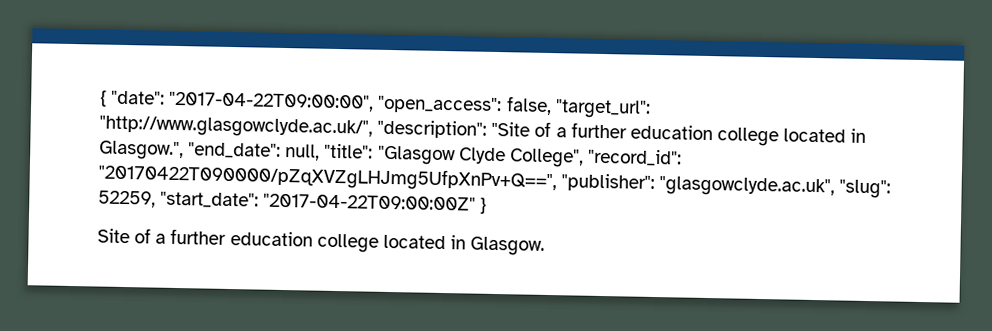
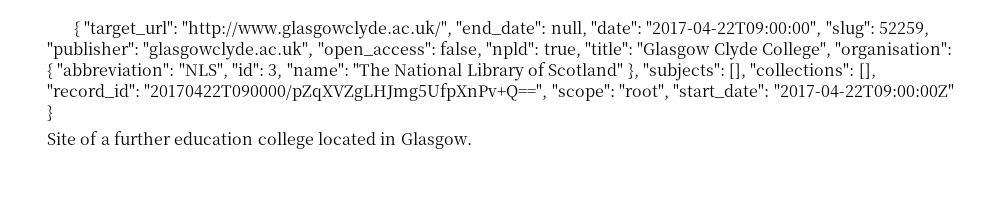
- { "date": "2017-04-22T09:00:00", "open_access": false, "target_url": "http://www.glasgowclyde.ac.uk/", "description": "Site of a further education college located in Glasgow.", "end_date": null, "title": "Glasgow Clyde College", "record_id": "20170422T090000/pZqXVZgLHJmg5UfpXnPv+Q==", "publisher": "glasgowclyde.ac.uk", "slug": 52259, "start_date": "2017-04-22T09:00:00Z" }
+ { "target_url": "http://www.glasgowclyde.ac.uk/", "end_date": null, "date": "2017-04-22T09:00:00", "slug": 52259, "publisher": "glasgowclyde.ac.uk", "open_access": false, "npld": true, "title": "Glasgow Clyde College", "organisation": { "abbreviation": "NLS", "id": 3, "name": "The National Library of Scotland" }, "subjects": [], "collections": [], "record_id": "20170422T090000/pZqXVZgLHJmg5UfpXnPv+Q==", "scope": "root", "start_date": "2017-04-22T09:00:00Z" }

